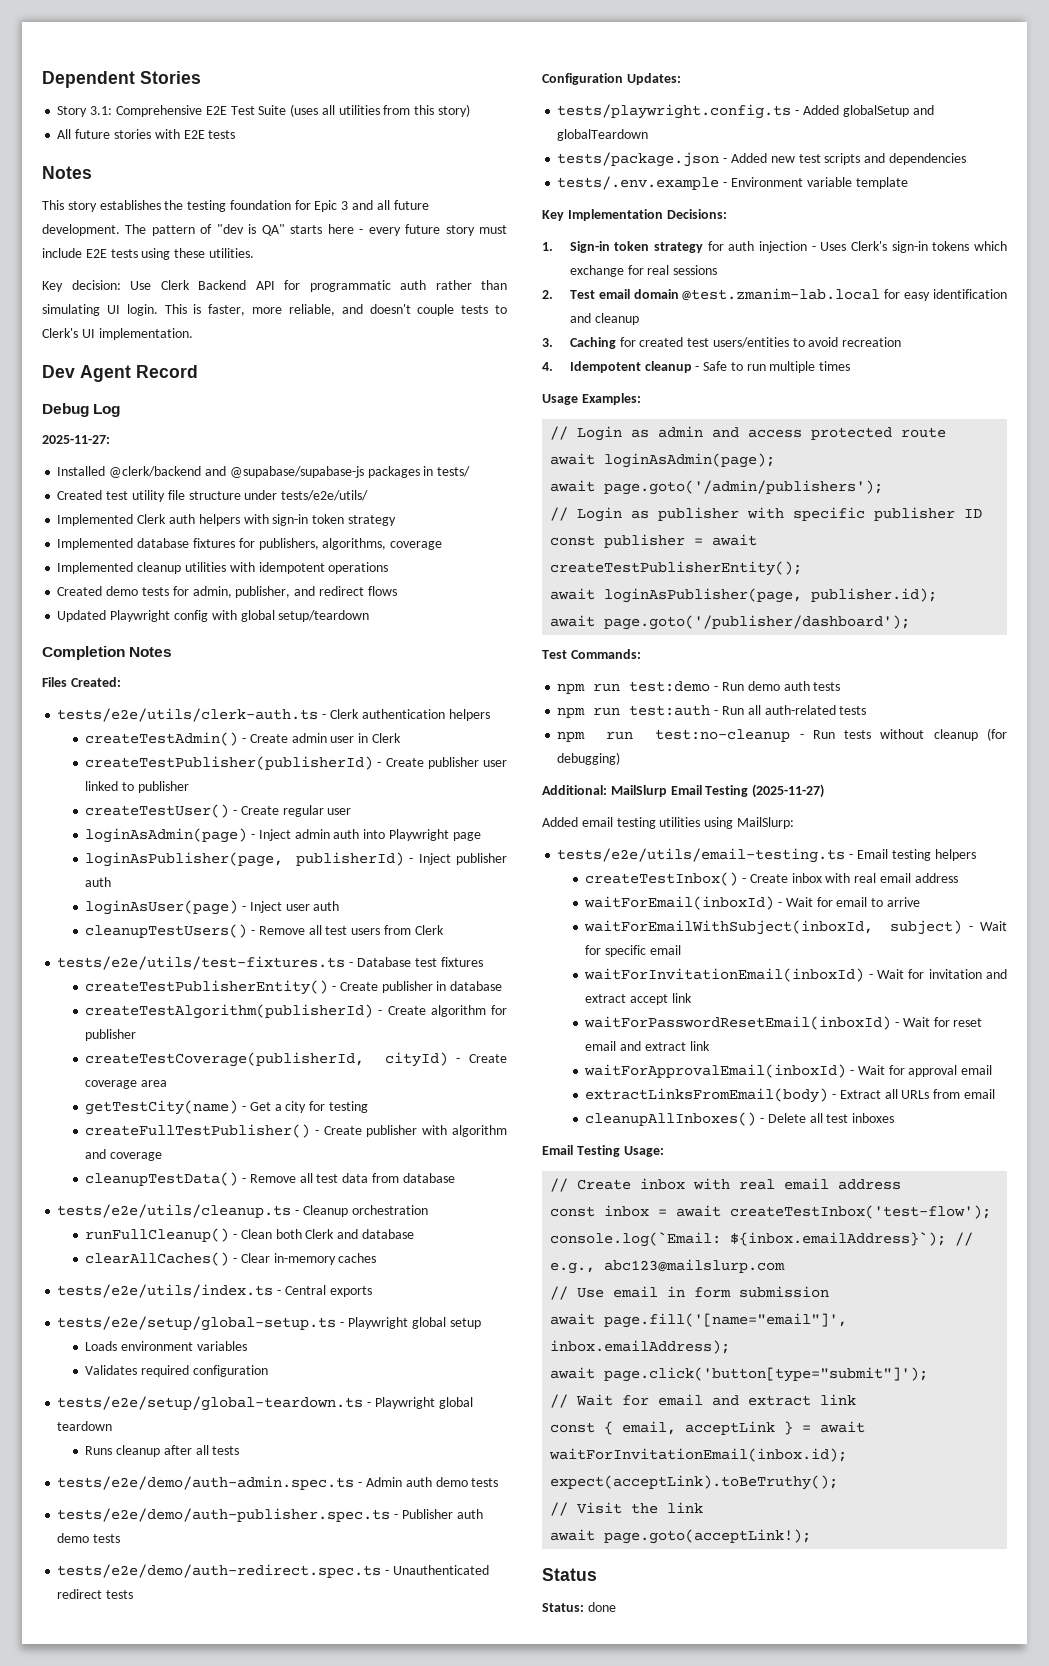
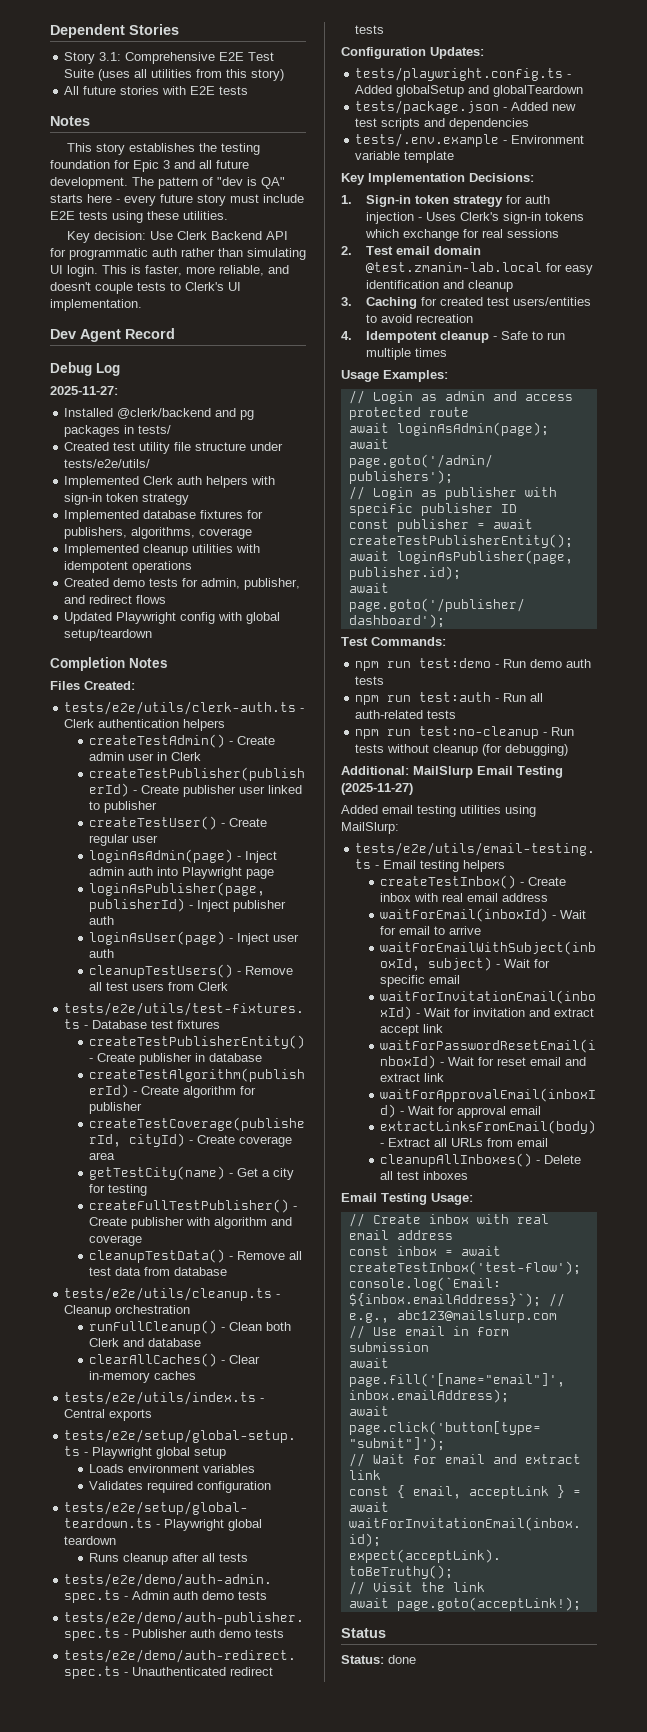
- Installed @clerk/backend and @supabase/supabase-js packages in tests/
+ Installed @clerk/backend and pg packages in tests/

